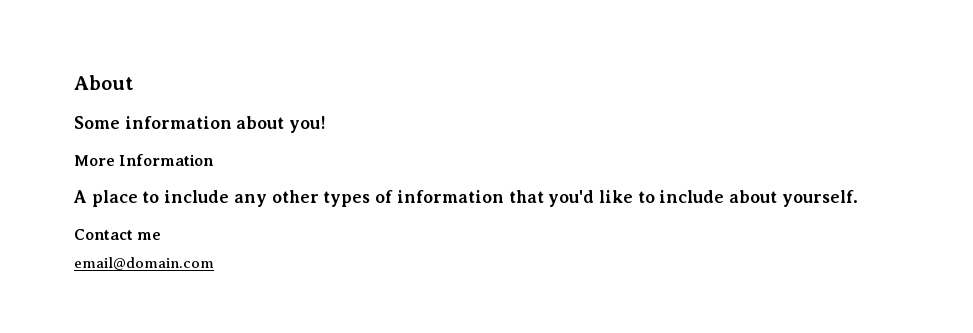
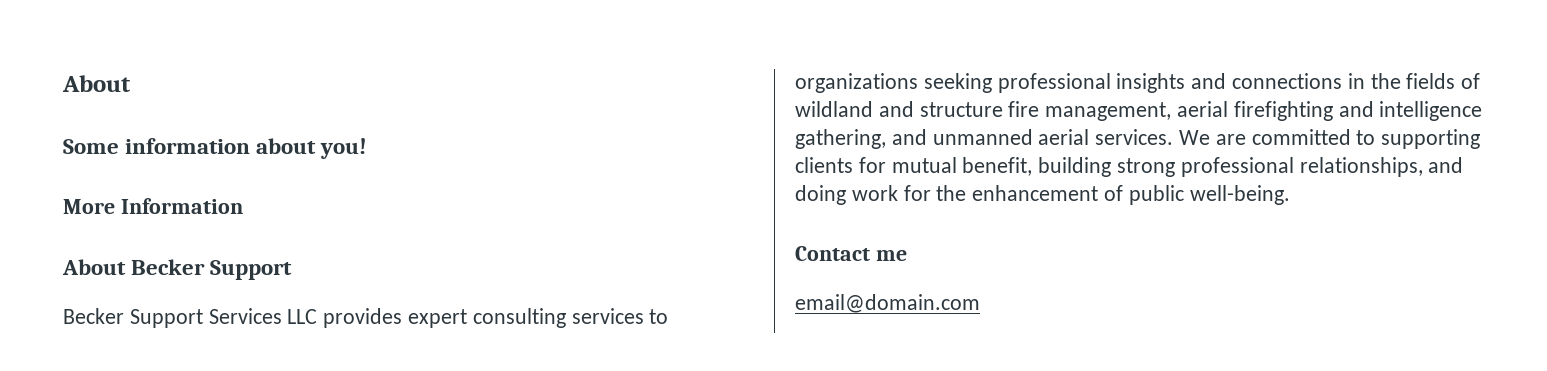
- A place to include any other types of information that you'd like to include about yourself.
+ About Becker Support
+ Becker Support Services LLC provides expert consulting services to organizations seeking professional insights and connections in the fields of wildland and structure fire management, aerial firefighting and intelligence gathering, and unmanned aerial services. We are committed to supporting clients for mutual benefit, building strong professional relationships, and doing work for the enhancement of public well-being.

